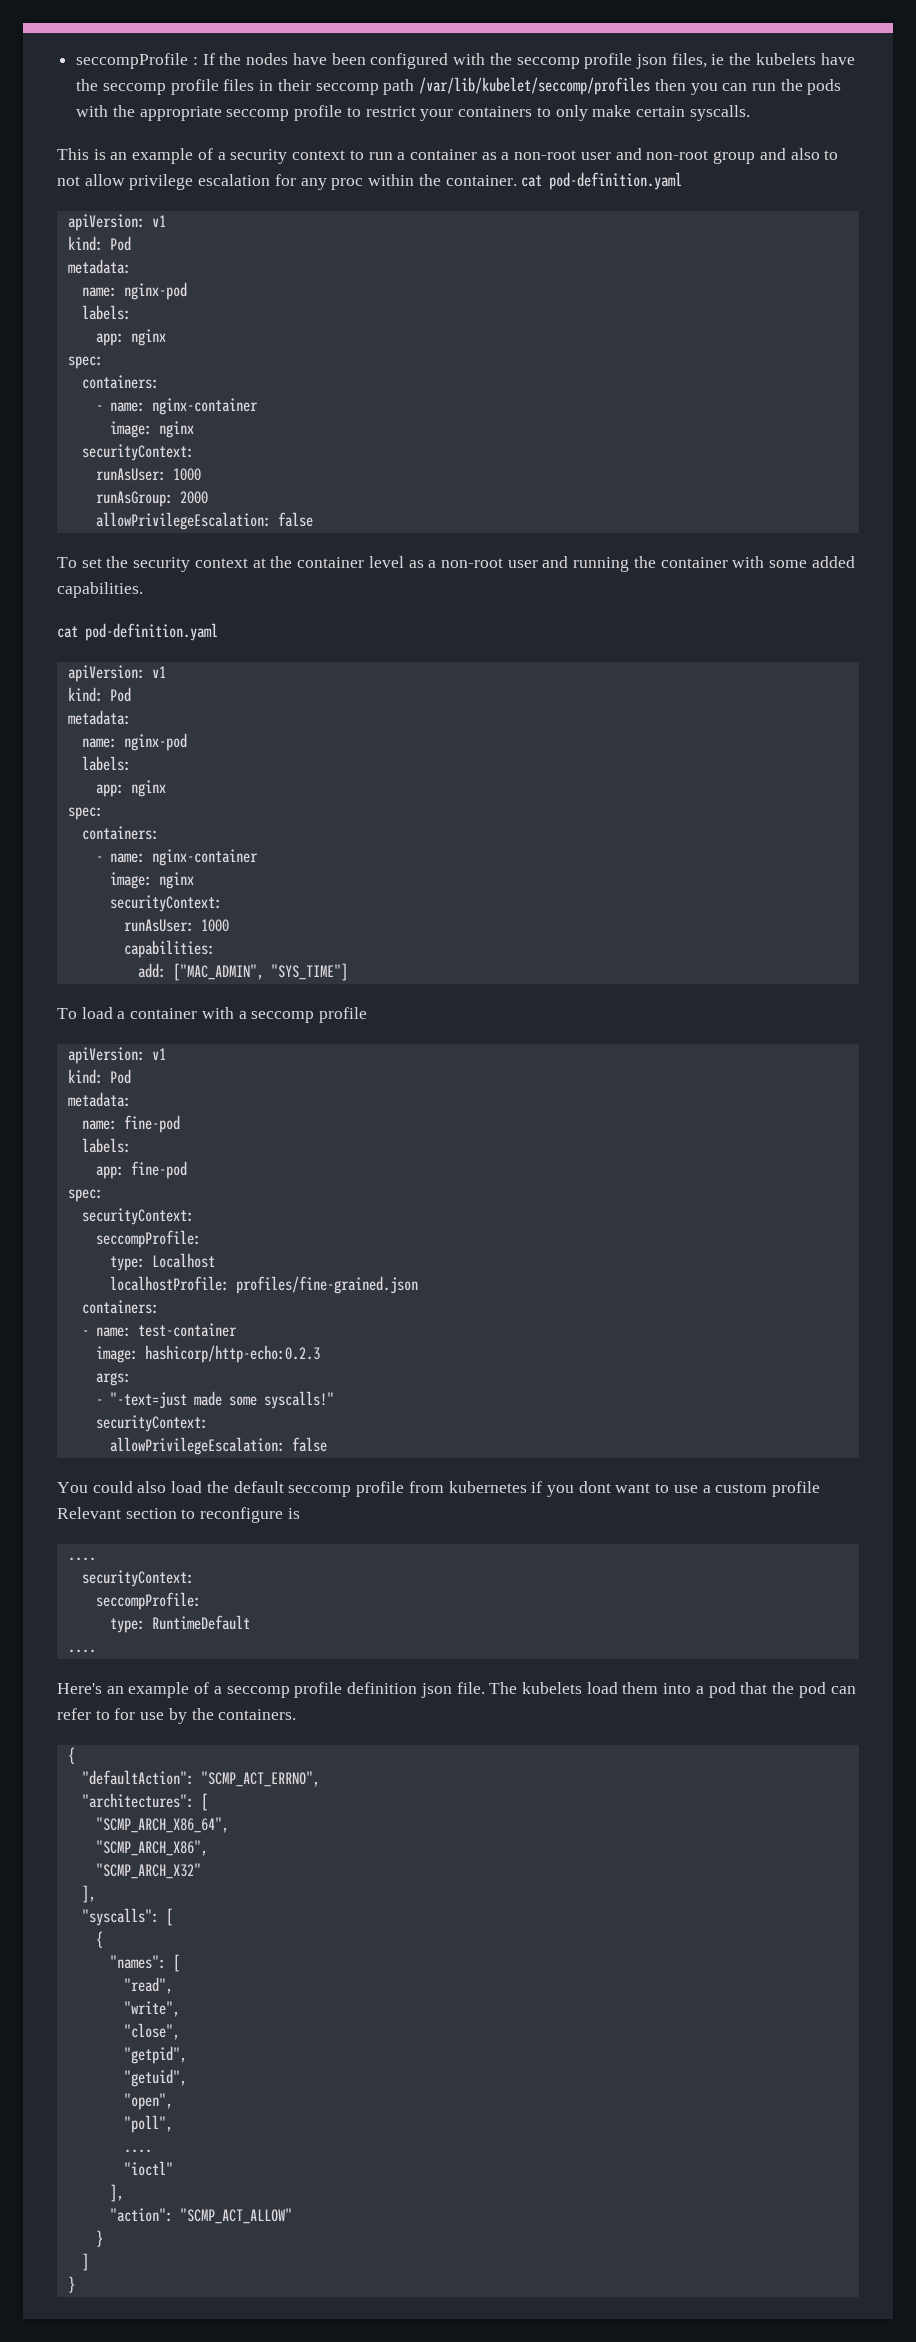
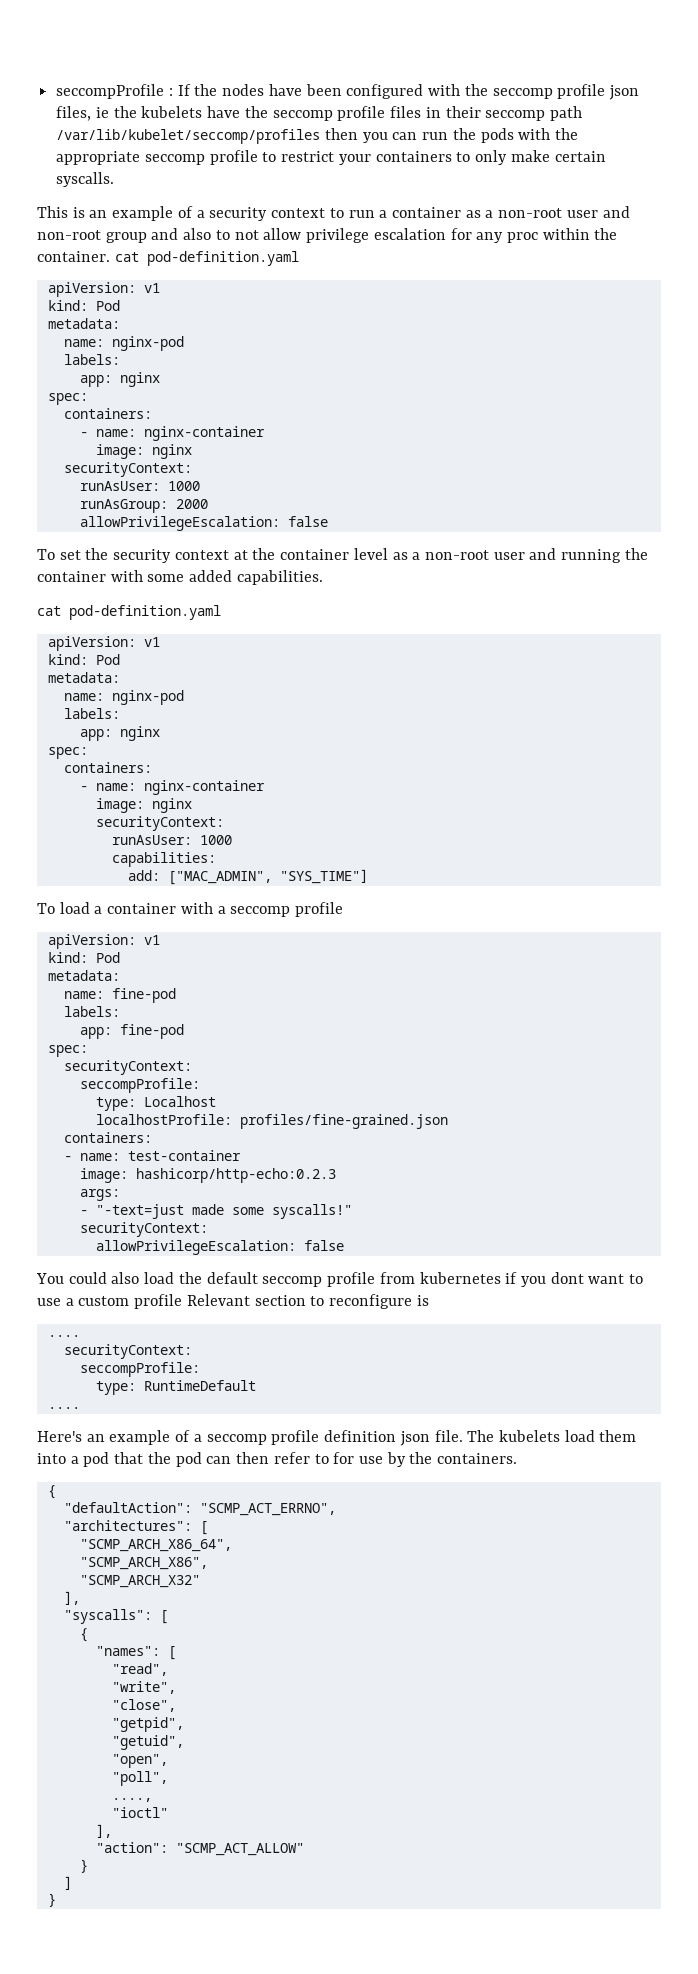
- The kubelets load them into a pod that the pod can refer to for use by the containers.
+ The kubelets load them into a pod that the pod can then refer to for use by the containers.
  "poll",
- ....
+ ....,

